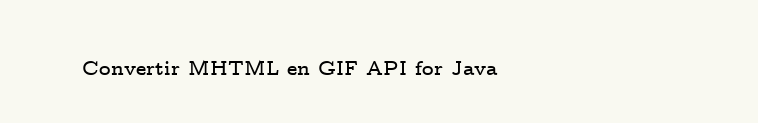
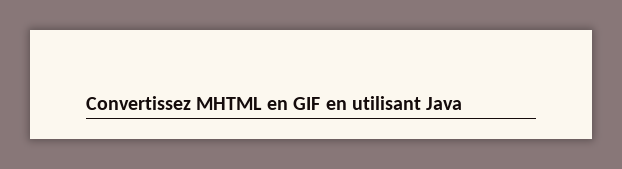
- Convertir MHTML en GIF API for Java
+ Convertissez MHTML en GIF en utilisant Java

